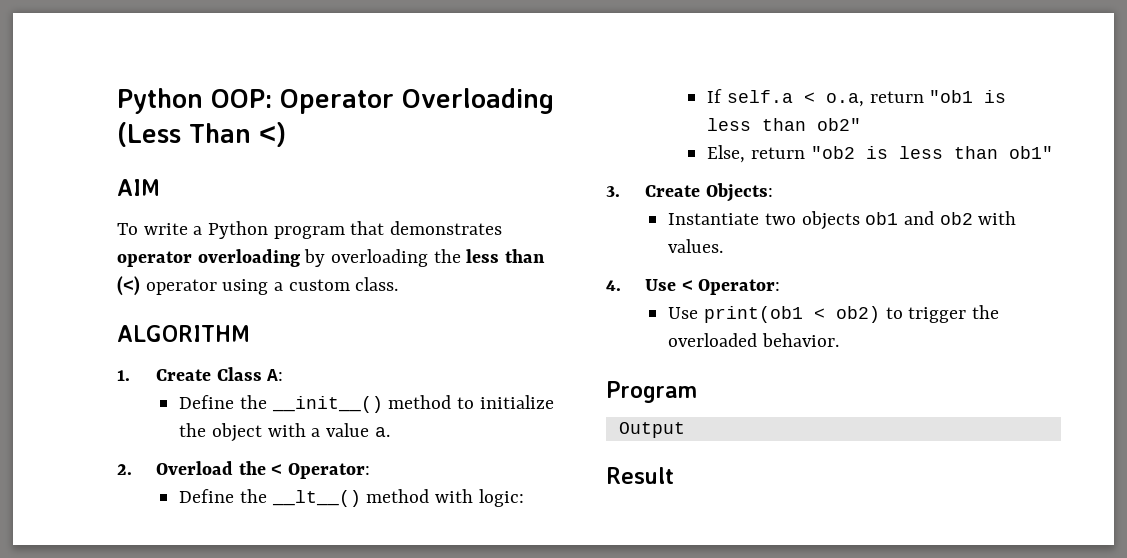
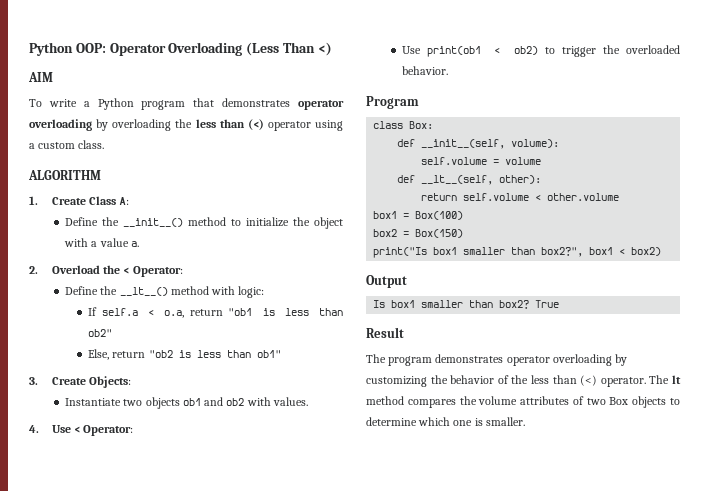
+ class Box:
+ def __init__(self, volume):
+ self.volume = volume
+ def __lt__(self, other):
+ return self.volume < other.volume
+ box1 = Box(100)
+ box2 = Box(150)
+ print("Is box1 smaller than box2?", box1 < box2)
  Output
+ Is box1 smaller than box2? True
  Result
+ The program demonstrates operator overloading by customizing the behavior of the less than (<) operator. The lt method compares the volume attributes of two Box objects to determine which one is smaller.

